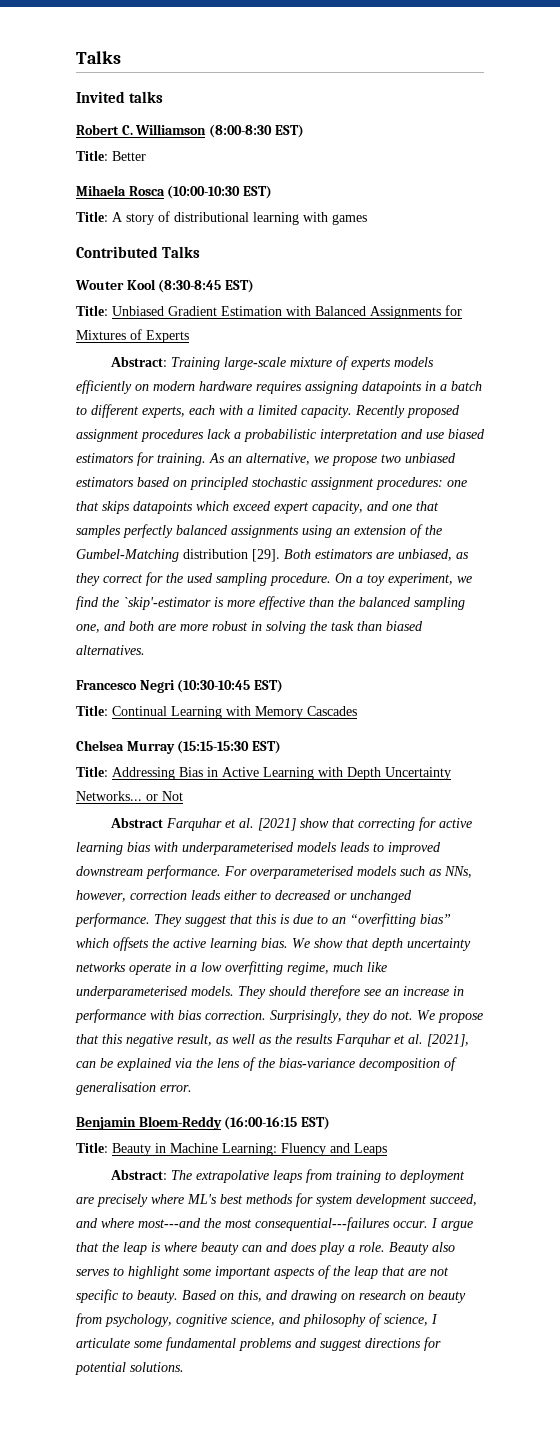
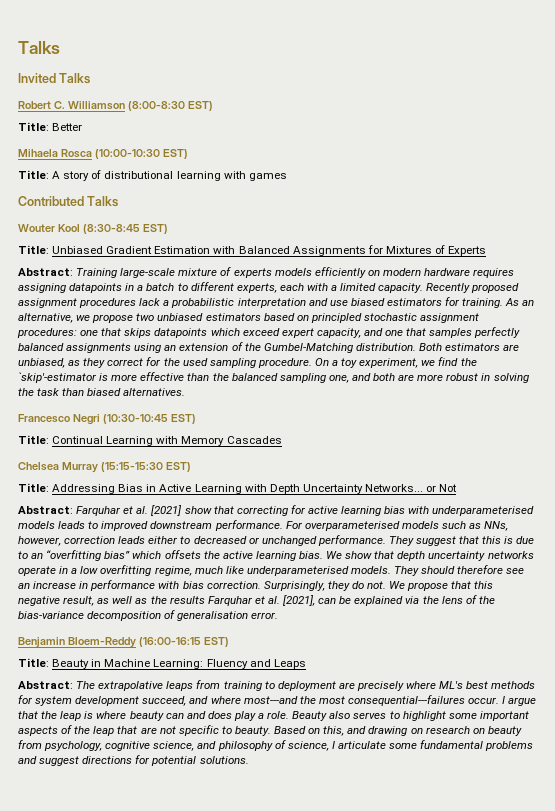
- Invited talks
+ Invited Talks
- As an alternative, we propose two unbiased estimators based on principled stochastic assignment procedures: one that skips datapoints which exceed expert capacity, and one that samples perfectly balanced assignments using an extension of the Gumbel-Matching distribution [29].
+ As an alternative, we propose two unbiased estimators based on principled stochastic assignment procedures: one that skips datapoints which exceed expert capacity, and one that samples perfectly balanced assignments using an extension of the Gumbel-Matching distribution.
- Abstract Farquhar et al. [2021] show that correcting for active learning bias with underparameterised models leads to improved downstream performance.
+ Abstract: Farquhar et al. [2021] show that correcting for active learning bias with underparameterised models leads to improved downstream performance.

